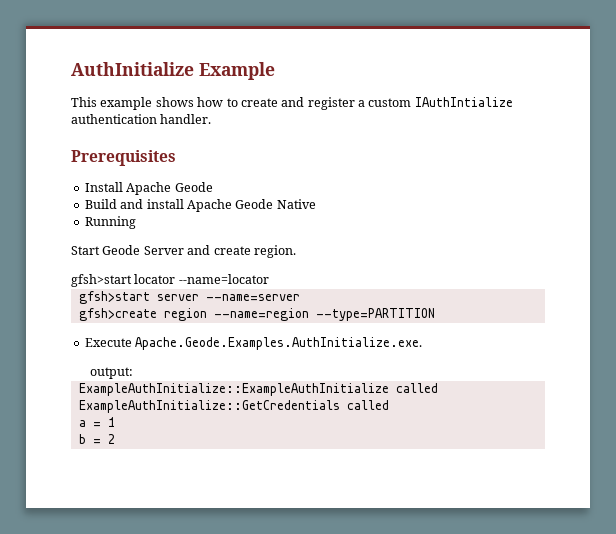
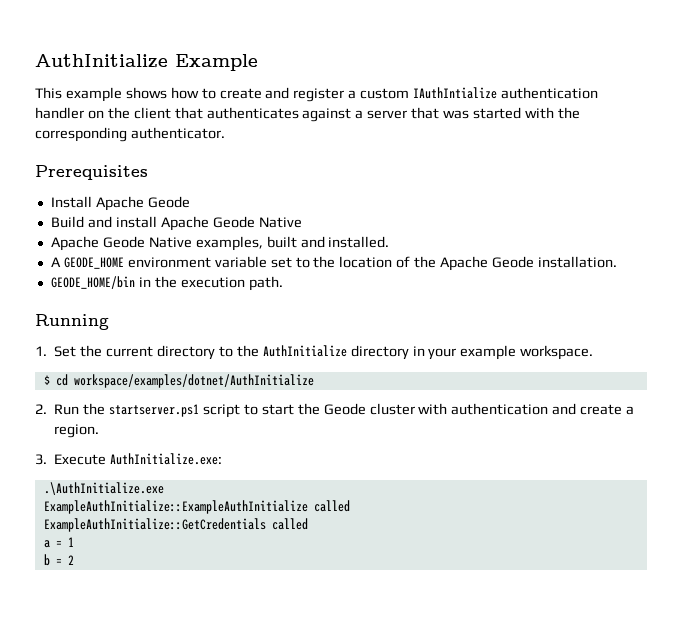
- This example shows how to create and register a custom IAuthIntialize authentication handler.
+ This example shows how to create and register a custom IAuthIntialize authentication handler on the client that authenticates against a server that was started with the corresponding authenticator.
+ Apache Geode Native examples, built and installed.
+ A GEODE_HOME environment variable set to the location of the Apache Geode installation.
+ GEODE_HOME/bin in the execution path.
  Running
- Start Geode Server and create region.
+ 1. Set the current directory to the AuthInitialize directory in your example workspace.
+ $ cd workspace/examples/dotnet/AuthInitialize
+ 2. Run the startserver.ps1 script to start the Geode cluster with authentication and create a region.
- gfsh>start locator --name=locator
- gfsh>start server --name=server
- gfsh>create region --name=region --type=PARTITION
- Execute Apache.Geode.Examples.AuthInitialize.exe.
- output:
+ 3. Execute AuthInitialize.exe:
+ .\AuthInitialize.exe

